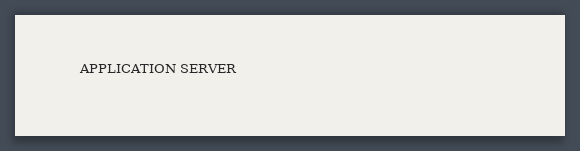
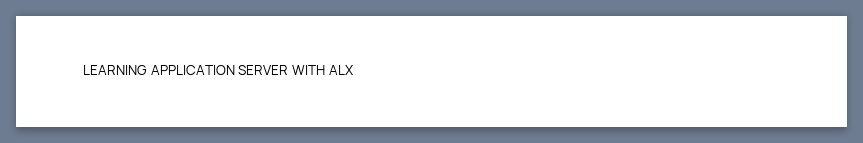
- APPLICATION SERVER
+ LEARNING APPLICATION SERVER WITH ALX

